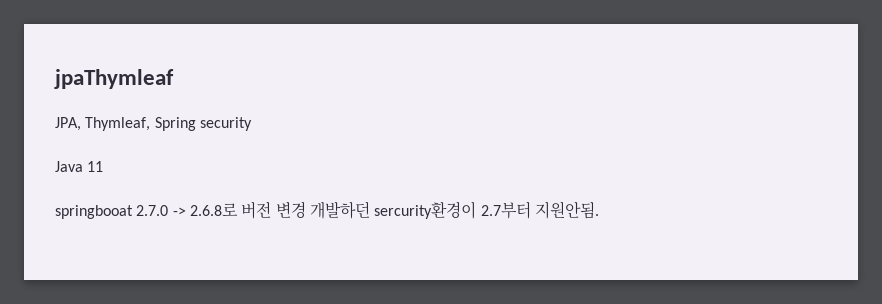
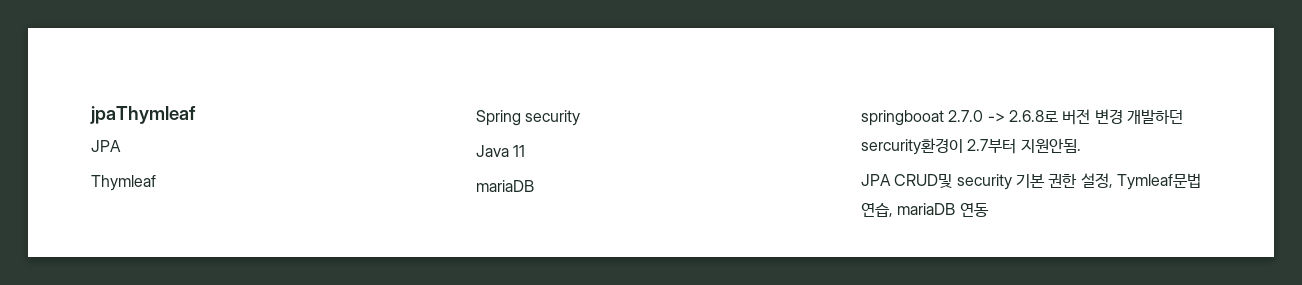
  jpaThymleaf
- JPA, Thymleaf, Spring security
+ JPA
+ Thymleaf
+ Spring security
  Java 11
+ mariaDB
+ JPA CRUD및 security 기본 권한 설정, Tymleaf문법 연습, mariaDB 연동

